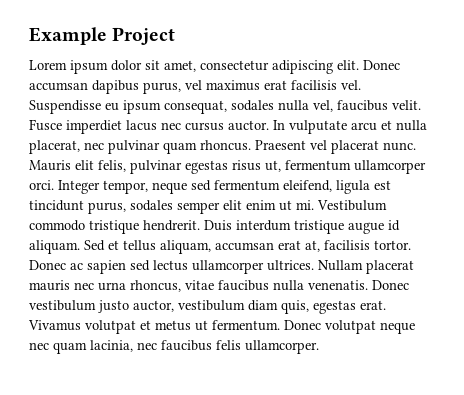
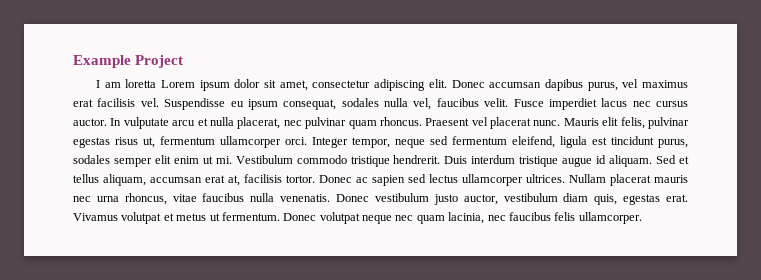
- Lorem ipsum dolor sit amet, consectetur adipiscing elit.
+ I am loretta Lorem ipsum dolor sit amet, consectetur adipiscing elit.

